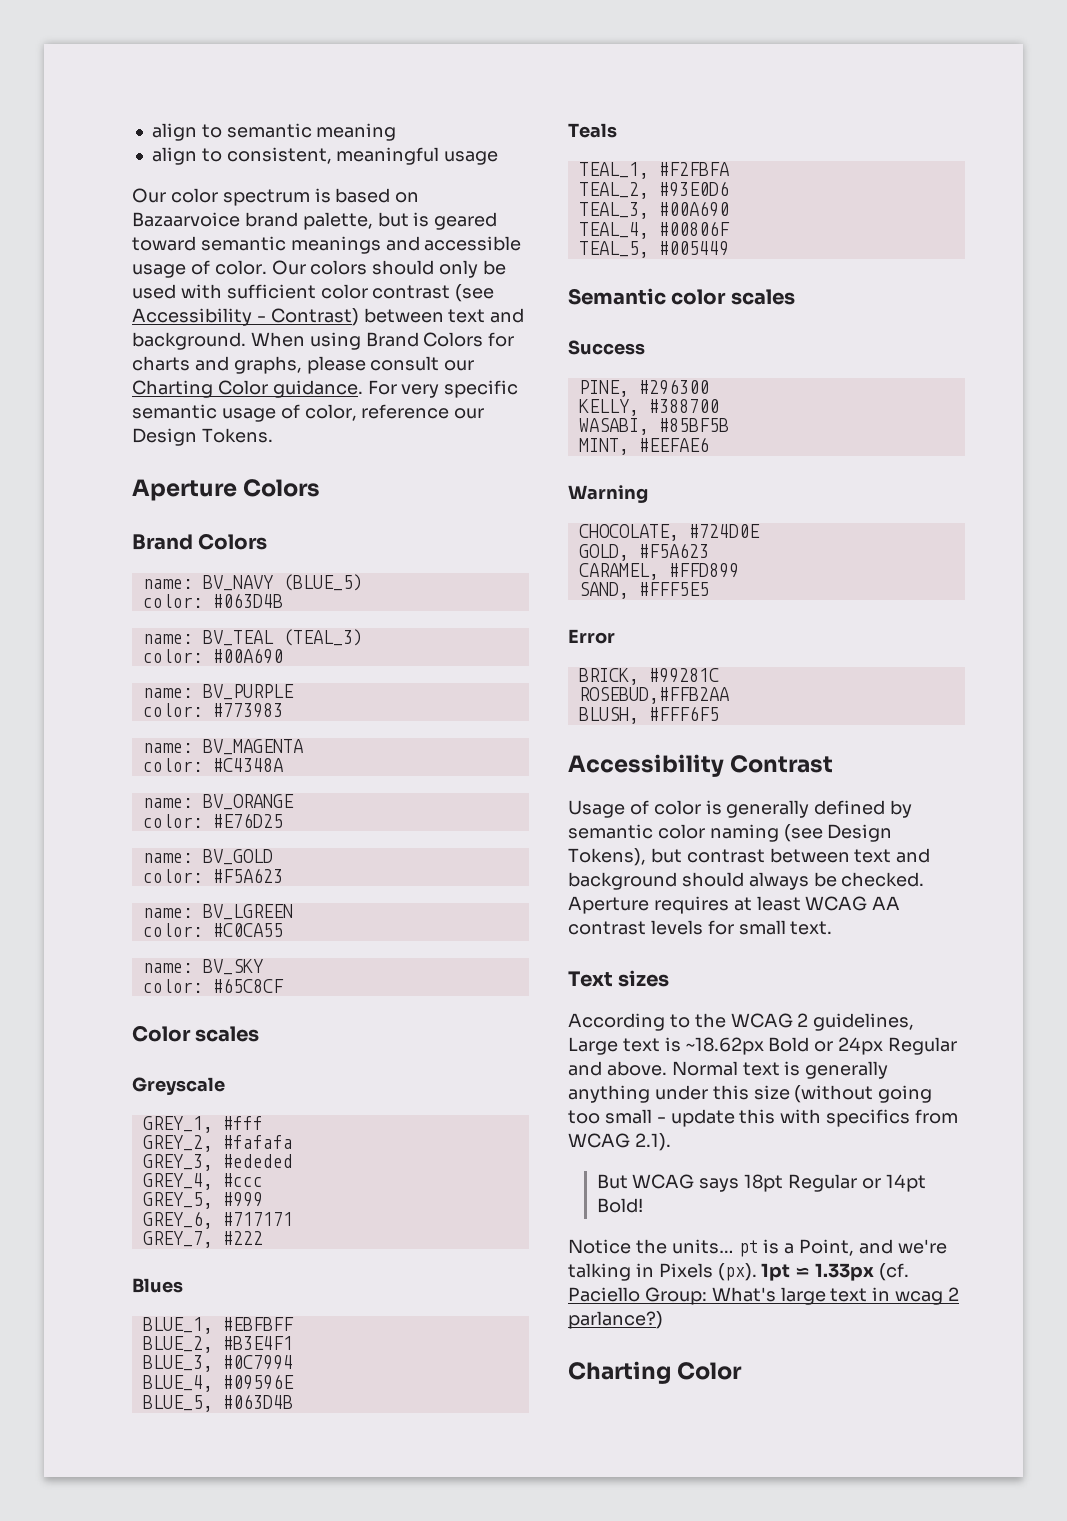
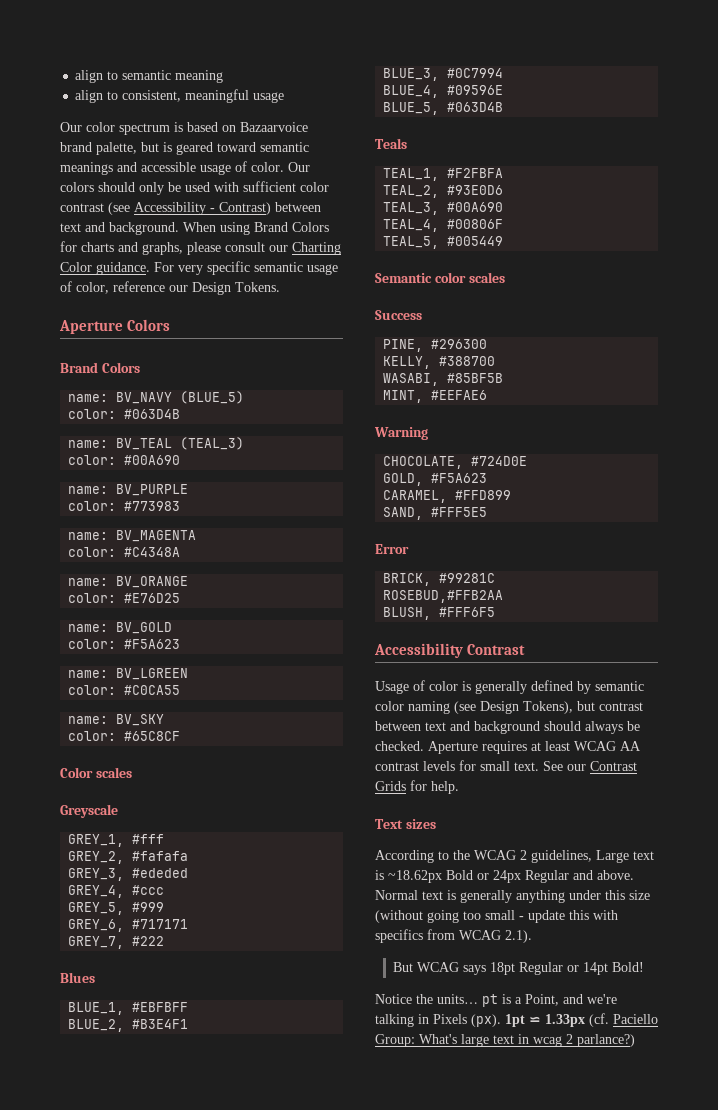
+ See our Contrast Grids for help.
  1pt ⋍ 1.33px (cf. Paciello Group: What's large text in wcag 2 parlance?)
- Charting Color

